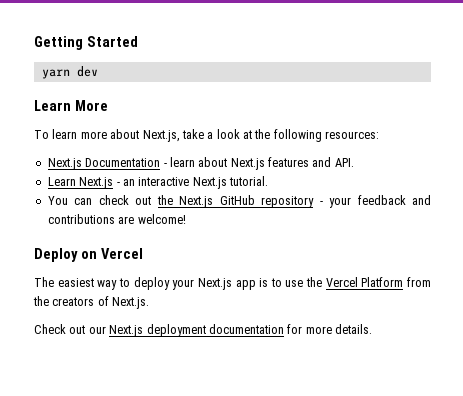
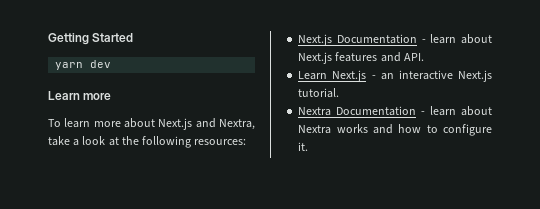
- Learn More
+ Learn more
- To learn more about Next.js, take a look at the following resources:
+ To learn more about Next.js and Nextra, take a look at the following resources:
- You can check out the Next.js GitHub repository - your feedback and contributions are welcome!
- Deploy on Vercel
- The easiest way to deploy your Next.js app is to use the Vercel Platform from the creators of Next.js.
- Check out our Next.js deployment documentation for more details.
+ Nextra Documentation - learn about Nextra works and how to configure it.

